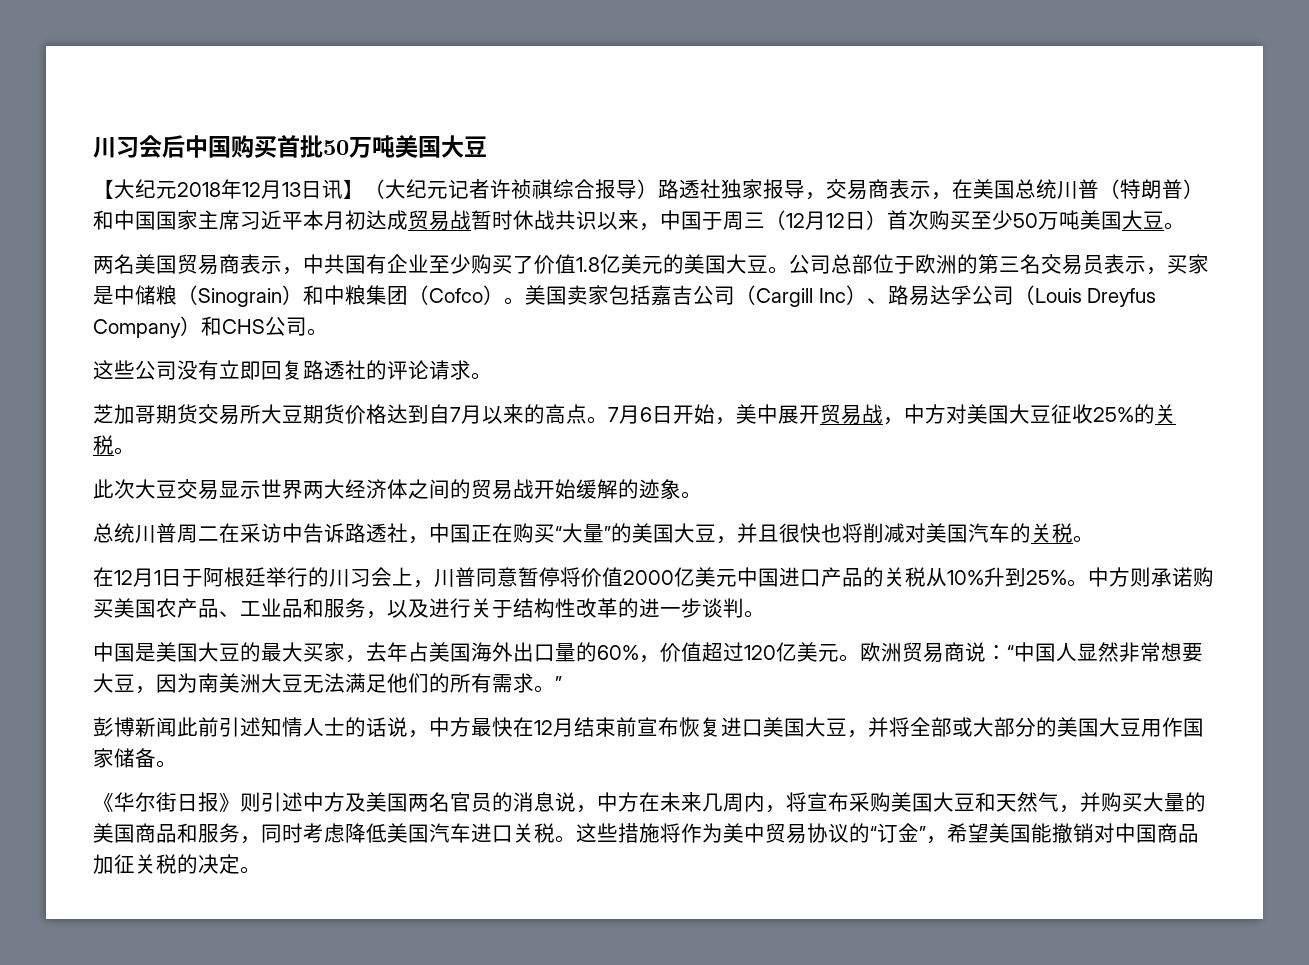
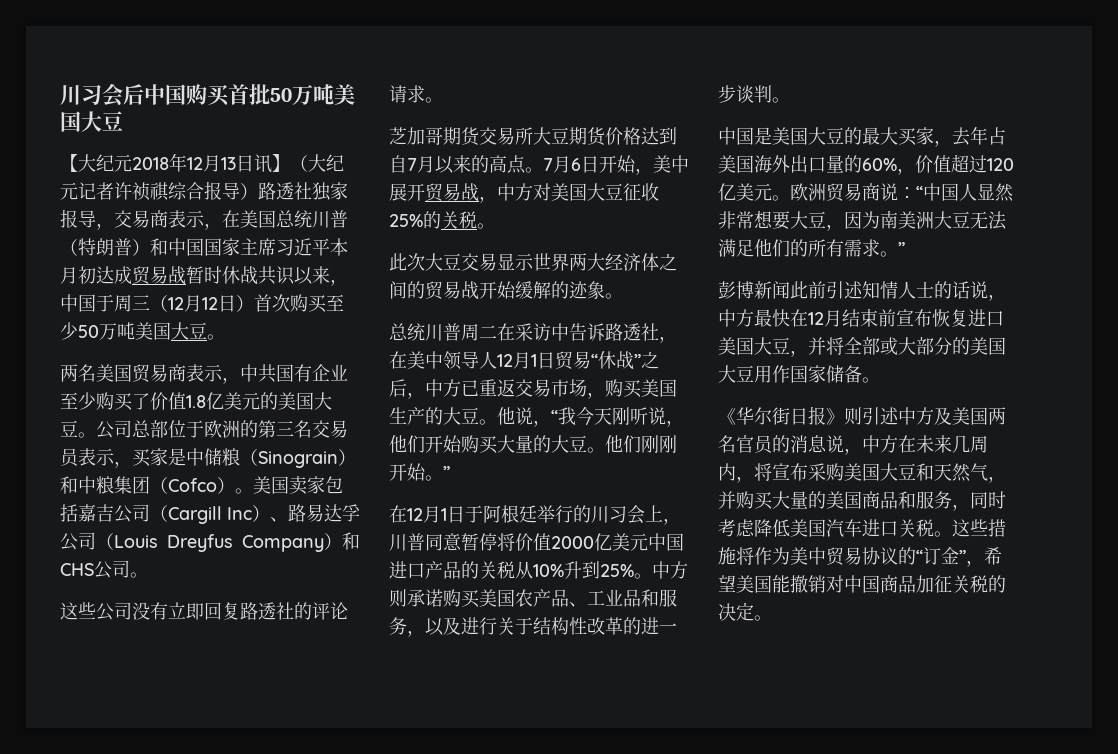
- 总统川普周二在采访中告诉路透社，中国正在购买“大量”的美国大豆，并且很快也将削减对美国汽车的关税。
+ 总统川普周二在采访中告诉路透社，在美中领导人12月1日贸易“休战”之后，中方已重返交易市场，购买美国生产的大豆。他说，“我今天刚听说，他们开始购买大量的大豆。他们刚刚开始。”

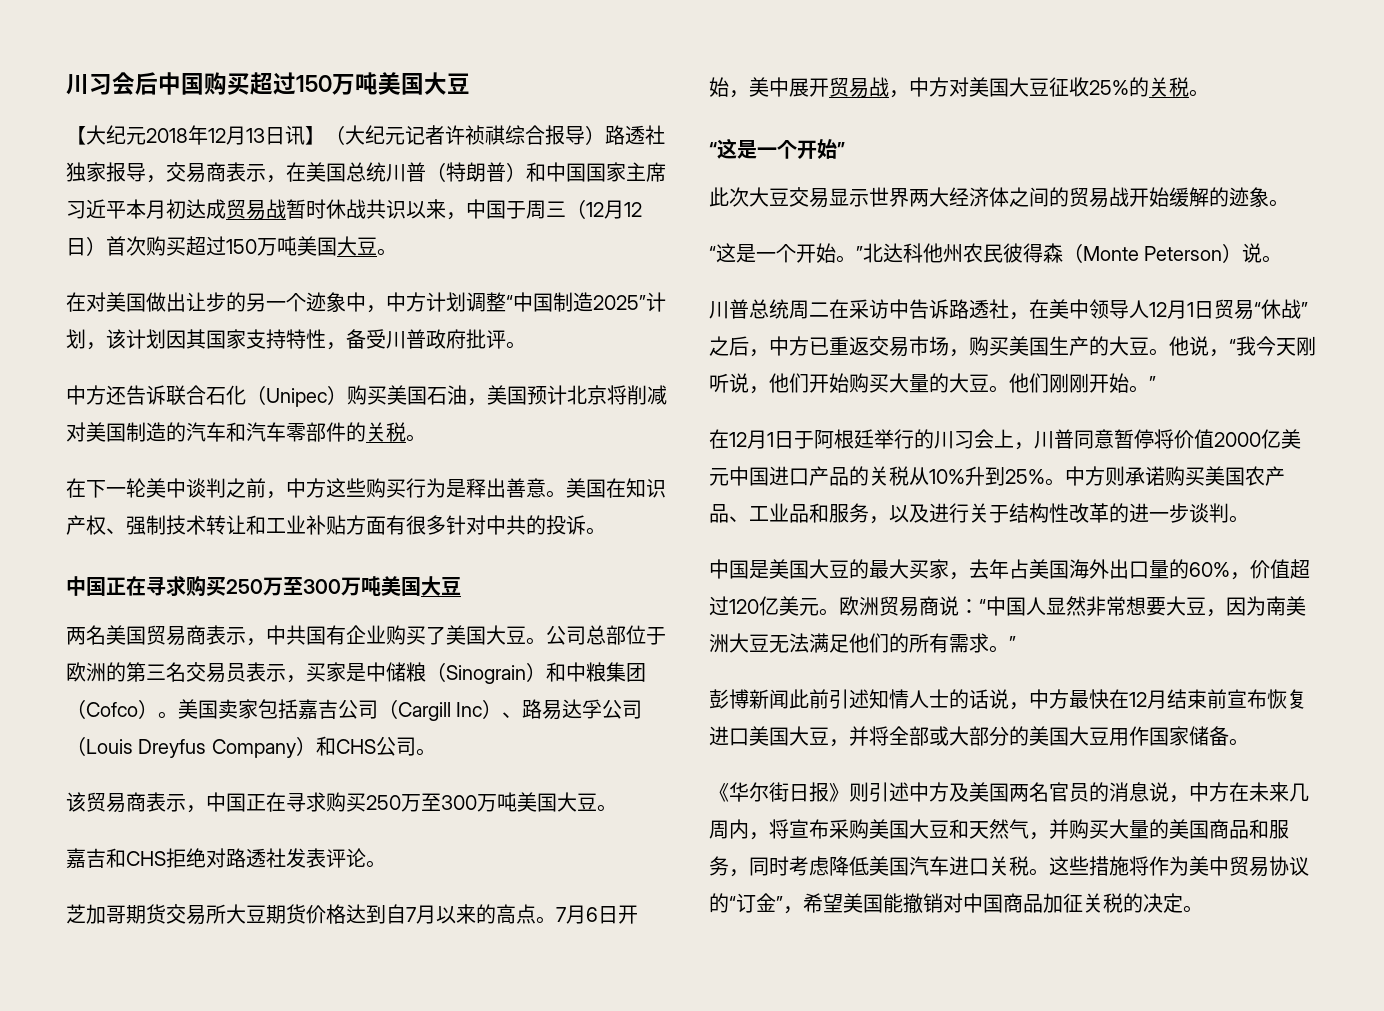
- 川习会后中国购买首批50万吨美国大豆
+ 川习会后中国购买超过150万吨美国大豆
- 【大纪元2018年12月13日讯】（大纪元记者许祯祺综合报导）路透社独家报导，交易商表示，在美国总统川普（特朗普）和中国国家主席习近平本月初达成贸易战暂时休战共识以来，中国于周三（12月12日）首次购买至少50万吨美国大豆。
+ 【大纪元2018年12月13日讯】（大纪元记者许祯祺综合报导）路透社独家报导，交易商表示，在美国总统川普（特朗普）和中国国家主席习近平本月初达成贸易战暂时休战共识以来，中国于周三（12月12日）首次购买超过150万吨美国大豆。
+ 在对美国做出让步的另一个迹象中，中方计划调整“中国制造2025”计划，该计划因其国家支持特性，备受川普政府批评。
+ 中方还告诉联合石化（Unipec）购买美国石油，美国预计北京将削减对美国制造的汽车和汽车零部件的关税。
+ 在下一轮美中谈判之前，中方这些购买行为是释出善意。美国在知识产权、强制技术转让和工业补贴方面有很多针对中共的投诉。
+ 中国正在寻求购买250万至300万吨美国大豆
- 两名美国贸易商表示，中共国有企业至少购买了价值1.8亿美元的美国大豆。
+ 两名美国贸易商表示，中共国有企业购买了美国大豆。
- 这些公司没有立即回复路透社的评论请求。
+ 该贸易商表示，中国正在寻求购买250万至300万吨美国大豆。
+ 嘉吉和CHS拒绝对路透社发表评论。
+ “这是一个开始”
- 总统川普周二在采访中告诉路透社，在美中领导人12月1日贸易“休战”之后，中方已重返交易市场，购买美国生产的大豆。
+ “这是一个开始。”北达科他州农民彼得森（Monte Peterson）说。
+ 川普总统周二在采访中告诉路透社，在美中领导人12月1日贸易“休战”之后，中方已重返交易市场，购买美国生产的大豆。

